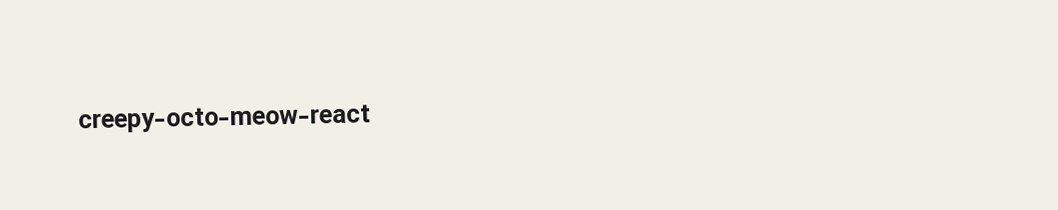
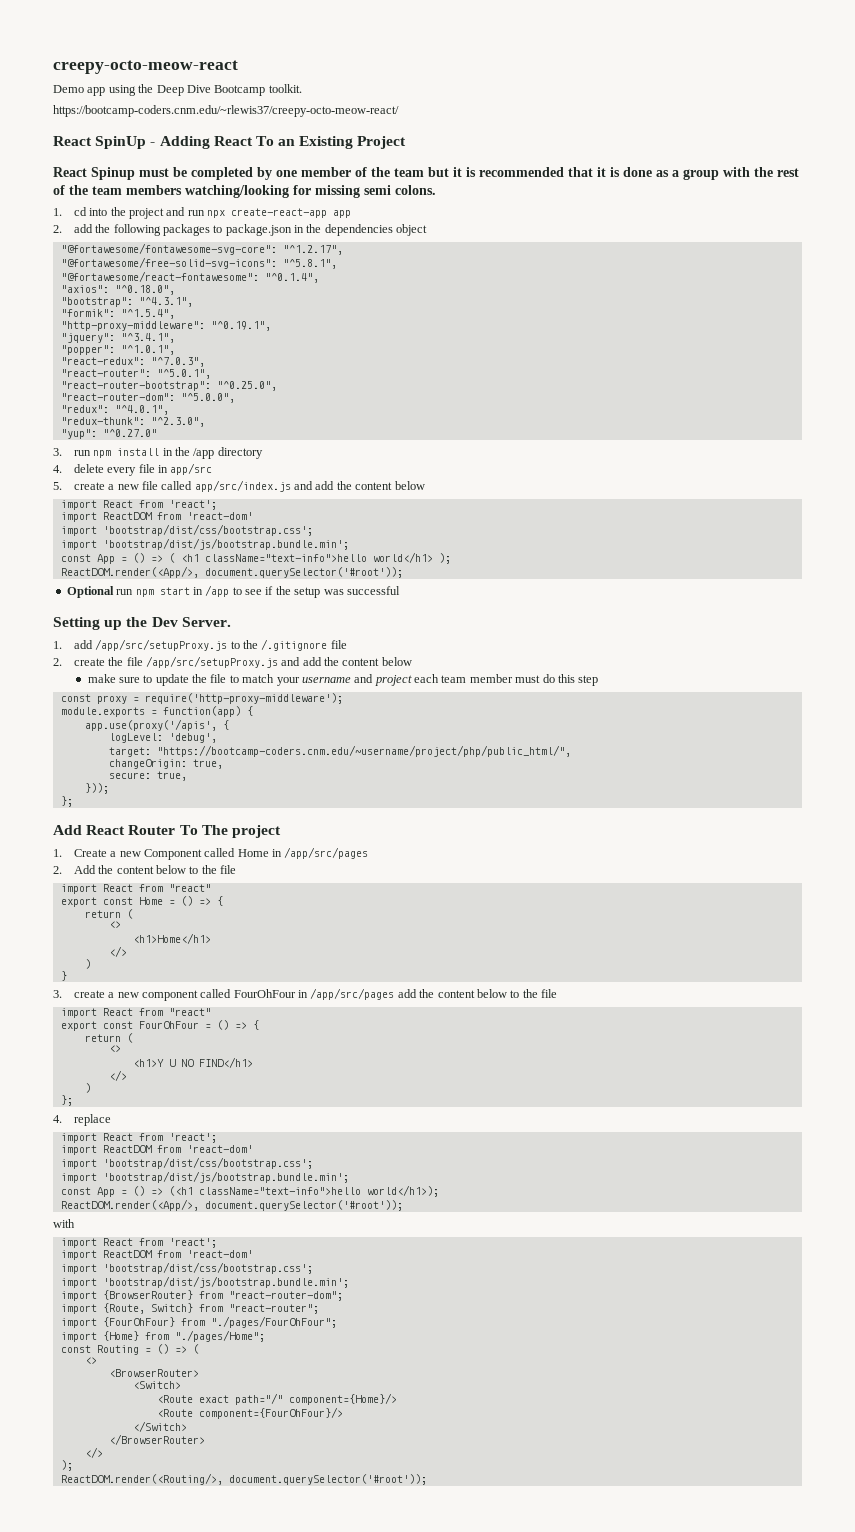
+ Demo app using the Deep Dive Bootcamp toolkit.
+ https://bootcamp-coders.cnm.edu/~rlewis37/creepy-octo-meow-react/
+ React SpinUp - Adding React To an Existing Project
+ React Spinup must be completed by one member of the team but it is recommended that it is done as a group with the rest of the team members watching/looking for missing semi colons.
+ 1. cd into the project and run npx create-react-app app
+ 2. add the following packages to package.json in the dependencies object
+ "@fortawesome/fontawesome-svg-core": "^1.2.17",
+ "@fortawesome/free-solid-svg-icons": "^5.8.1",
+ "@fortawesome/react-fontawesome": "^0.1.4",
+ "axios": "^0.18.0",
+ "bootstrap": "^4.3.1",
+ "formik": "^1.5.4",
+ "http-proxy-middleware": "^0.19.1",
+ "jquery": "^3.4.1",
+ "popper": "^1.0.1",
+ "react-redux": "^7.0.3",
+ "react-router": "^5.0.1",
+ "react-router-bootstrap": "^0.25.0",
+ "react-router-dom": "^5.0.0",
+ "redux": "^4.0.1",
+ "redux-thunk": "^2.3.0",
+ "yup": "^0.27.0"
+ 3. run npm install in the /app directory
+ 4. delete every file in app/src
+ 5. create a new file called app/src/index.js and add the content below
+ import React from 'react';
+ import ReactDOM from 'react-dom'
+ import 'bootstrap/dist/css/bootstrap.css';
+ import 'bootstrap/dist/js/bootstrap.bundle.min';
+ const App = () => ( <h1 className="text-info">hello world</h1> );
+ ReactDOM.render(<App/>, document.querySelector('#root'));
+ Optional run npm start in /app to see if the setup was successful
+ Setting up the Dev Server.
+ 1. add /app/src/setupProxy.js to the /.gitignore file
+ 2. create the file /app/src/setupProxy.js and add the content below
+ make sure to update the file to match your username and project each team member must do this step
+ const proxy = require('http-proxy-middleware');
+ module.exports = function(app) {
+ app.use(proxy('/apis', {
+ logLevel: 'debug',
+ target: "https://bootcamp-coders.cnm.edu/~username/project/php/public_html/",
+ changeOrigin: true,
+ secure: true,
+ }));
+ };
+ Add React Router To The project
+ 1. Create a new Component called Home in /app/src/pages
+ 2. Add the content below to the file
+ import React from "react"
+ export const Home = () => {
+ return (
+ <>
+ <h1>Home</h1>
+ </>
+ )
+ }
+ 3. create a new component called FourOhFour in /app/src/pages add the content below to the file
+ import React from "react"
+ export const FourOhFour = () => {
+ return (
+ <>
+ <h1>Y U NO FIND</h1>
+ </>
+ )
+ };
+ 4. replace
+ import React from 'react';
+ import ReactDOM from 'react-dom'
+ import 'bootstrap/dist/css/bootstrap.css';
+ import 'bootstrap/dist/js/bootstrap.bundle.min';
+ const App = () => (<h1 className="text-info">hello world</h1>);
+ ReactDOM.render(<App/>, document.querySelector('#root'));
+ with
+ import React from 'react';
+ import ReactDOM from 'react-dom'
+ import 'bootstrap/dist/css/bootstrap.css';
+ import 'bootstrap/dist/js/bootstrap.bundle.min';
+ import {BrowserRouter} from "react-router-dom";
+ import {Route, Switch} from "react-router";
+ import {FourOhFour} from "./pages/FourOhFour";
+ import {Home} from "./pages/Home";
+ const Routing = () => (
+ <>
+ <BrowserRouter>
+ <Switch>
+ <Route exact path="/" component={Home}/>
+ <Route component={FourOhFour}/>
+ </Switch>
+ </BrowserRouter>
+ </>
+ );
+ ReactDOM.render(<Routing/>, document.querySelector('#root'));

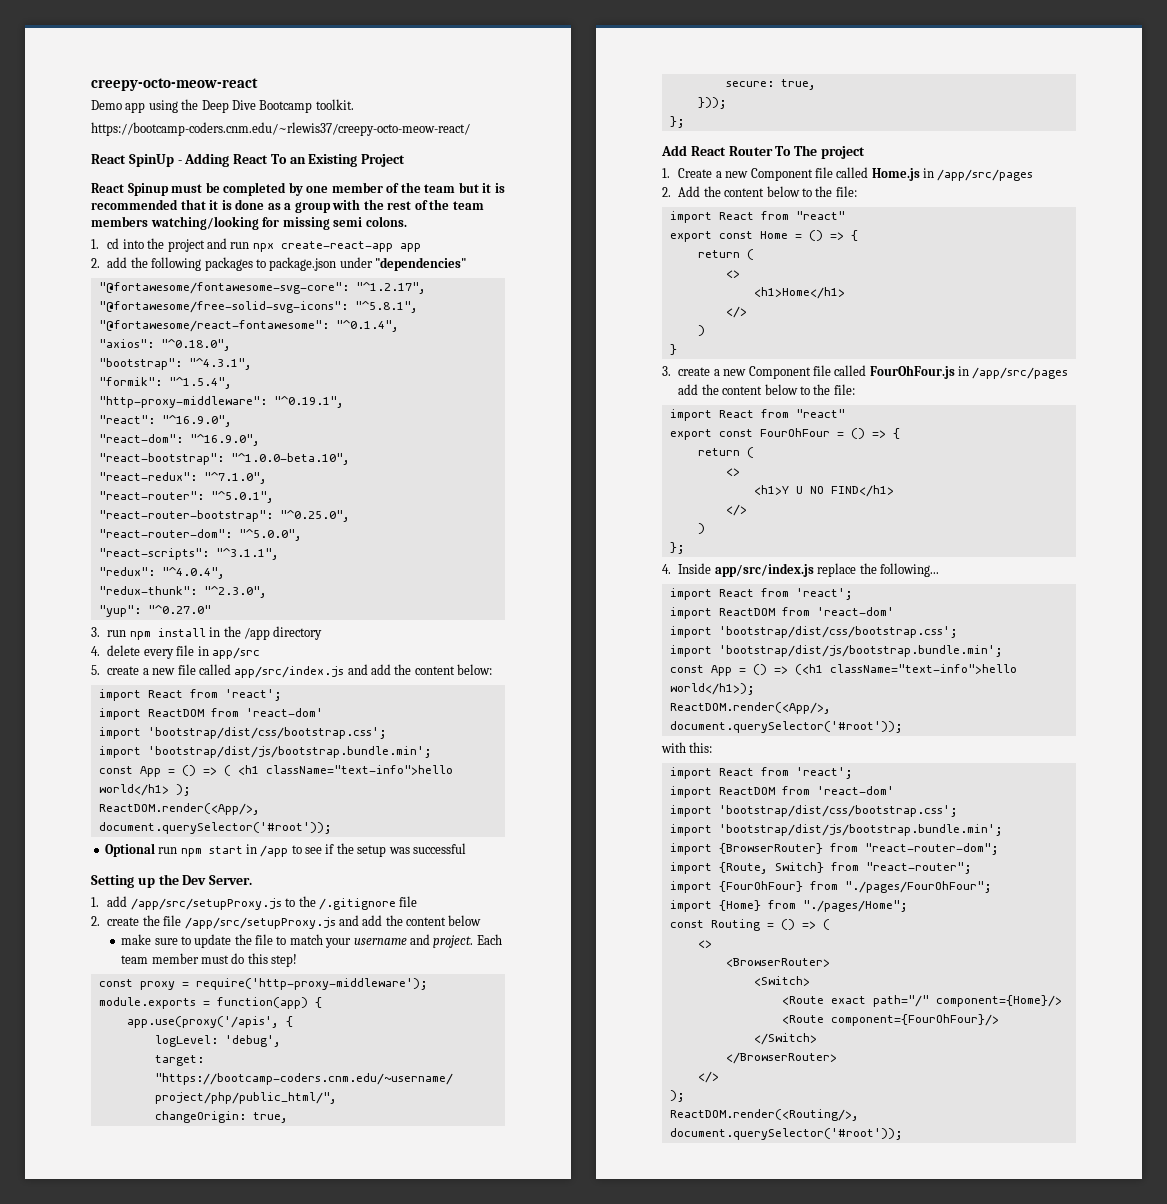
- 2. add the following packages to package.json in the dependencies object
+ 2. add the following packages to package.json under "dependencies"
- "jquery": "^3.4.1",
- "popper": "^1.0.1",
+ "react": "^16.9.0",
+ "react-dom": "^16.9.0",
+ "react-bootstrap": "^1.0.0-beta.10",
- "react-redux": "^7.0.3",
+ "react-redux": "^7.1.0",
+ "react-scripts": "^3.1.1",
- "redux": "^4.0.1",
+ "redux": "^4.0.4",
- 5. create a new file called app/src/index.js and add the content below
+ 5. create a new file called app/src/index.js and add the content below:
- make sure to update the file to match your username and project each team member must do this step
+ make sure to update the file to match your username and project. Each team member must do this step!
- 1. Create a new Component called Home in /app/src/pages
+ 1. Create a new Component file called Home.js in /app/src/pages
- 2. Add the content below to the file
+ 2. Add the content below to the file:
- 3. create a new component called FourOhFour in /app/src/pages add the content below to the file
+ 3. create a new Component file called FourOhFour.js in /app/src/pages add the content below to the file:
- 4. replace
+ 4. Inside app/src/index.js replace the following...
  const App = () => (<h1 className="text-info">hello world</h1>);
  ReactDOM.render(<App/>, document.querySelector('#root'));
- with
+ with this:

